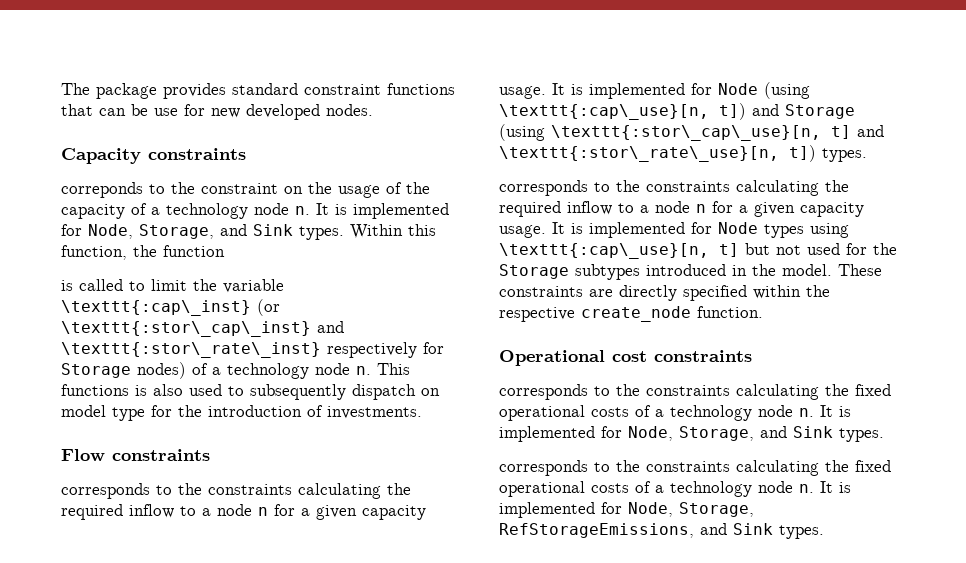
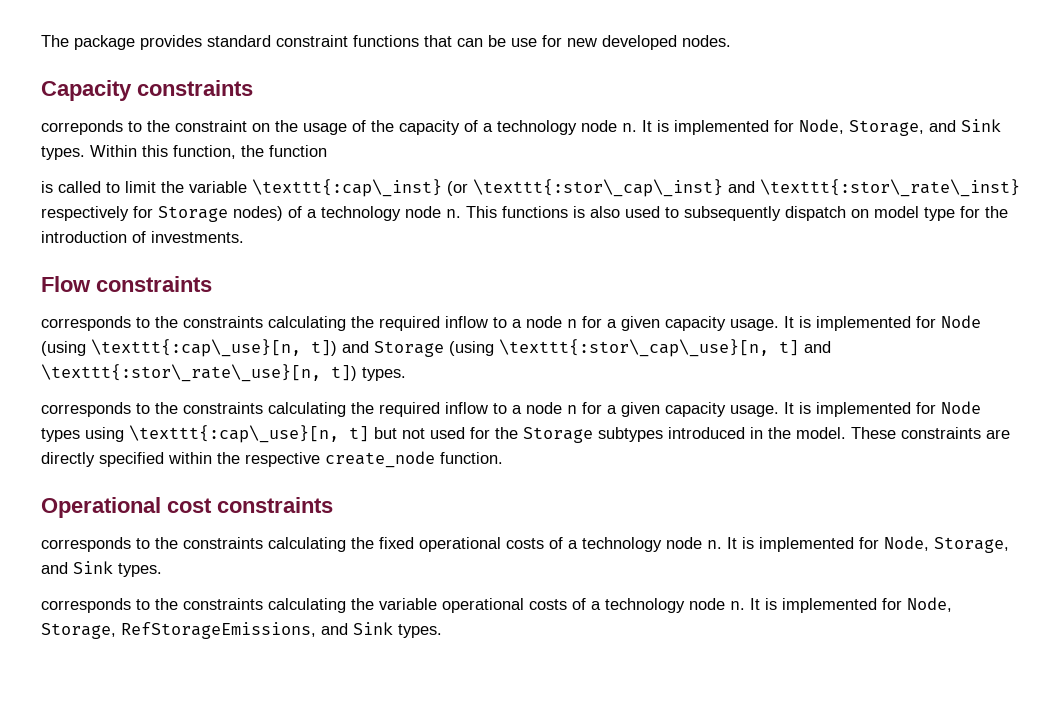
  corresponds to the constraints calculating the fixed operational costs of a technology node n. It is implemented for Node, Storage, and Sink types.
- corresponds to the constraints calculating the fixed operational costs of a technology node n.
+ corresponds to the constraints calculating the variable operational costs of a technology node n.

